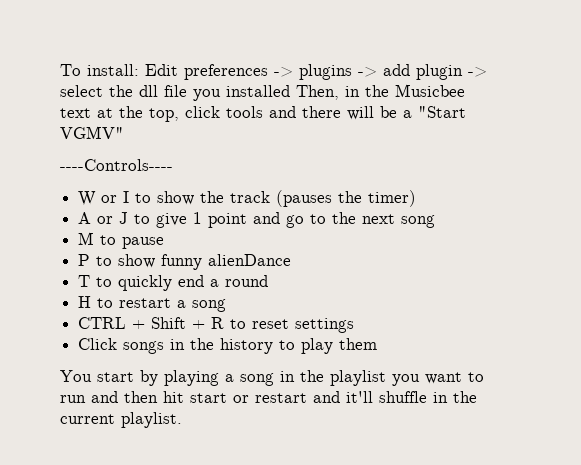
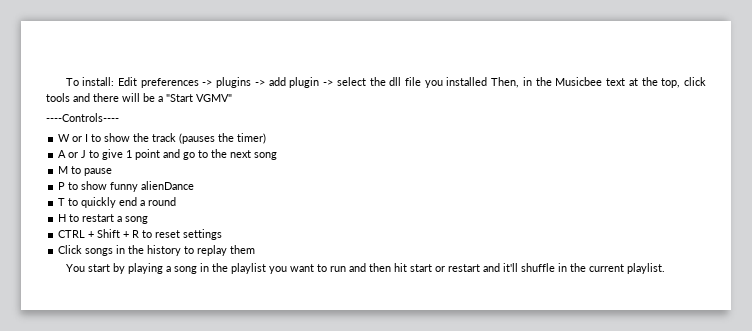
- Click songs in the history to play them
+ Click songs in the history to replay them

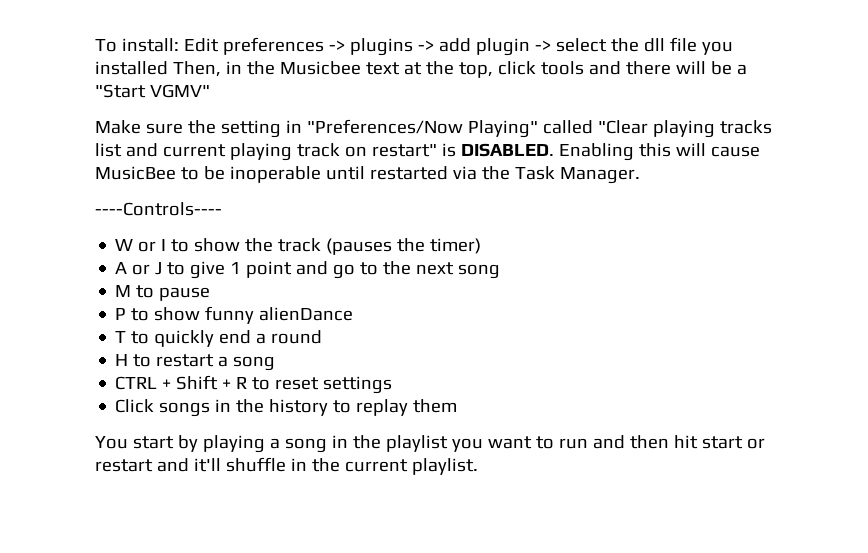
+ Make sure the setting in "Preferences/Now Playing" called "Clear playing tracks list and current playing track on restart" is DISABLED. Enabling this will cause MusicBee to be inoperable until restarted via the Task Manager.

